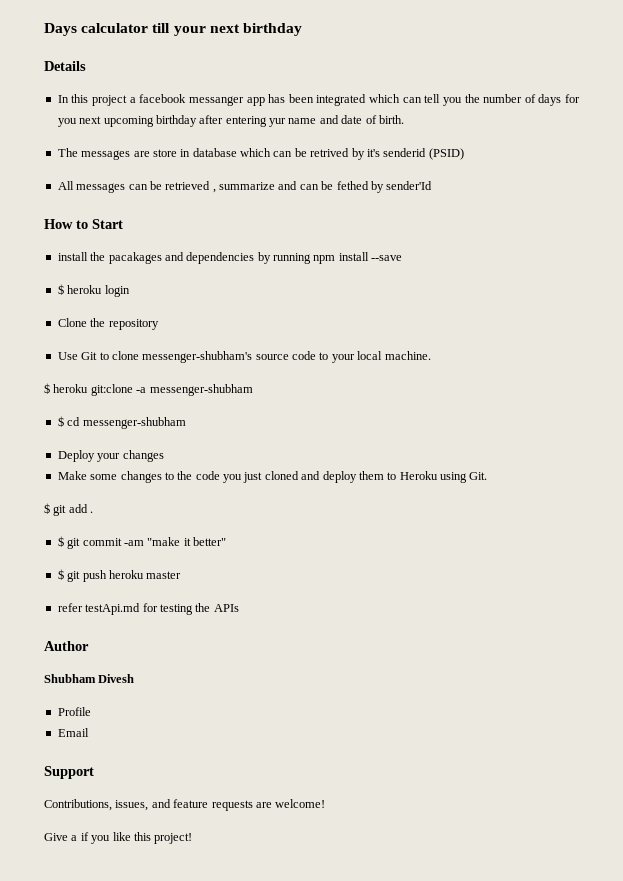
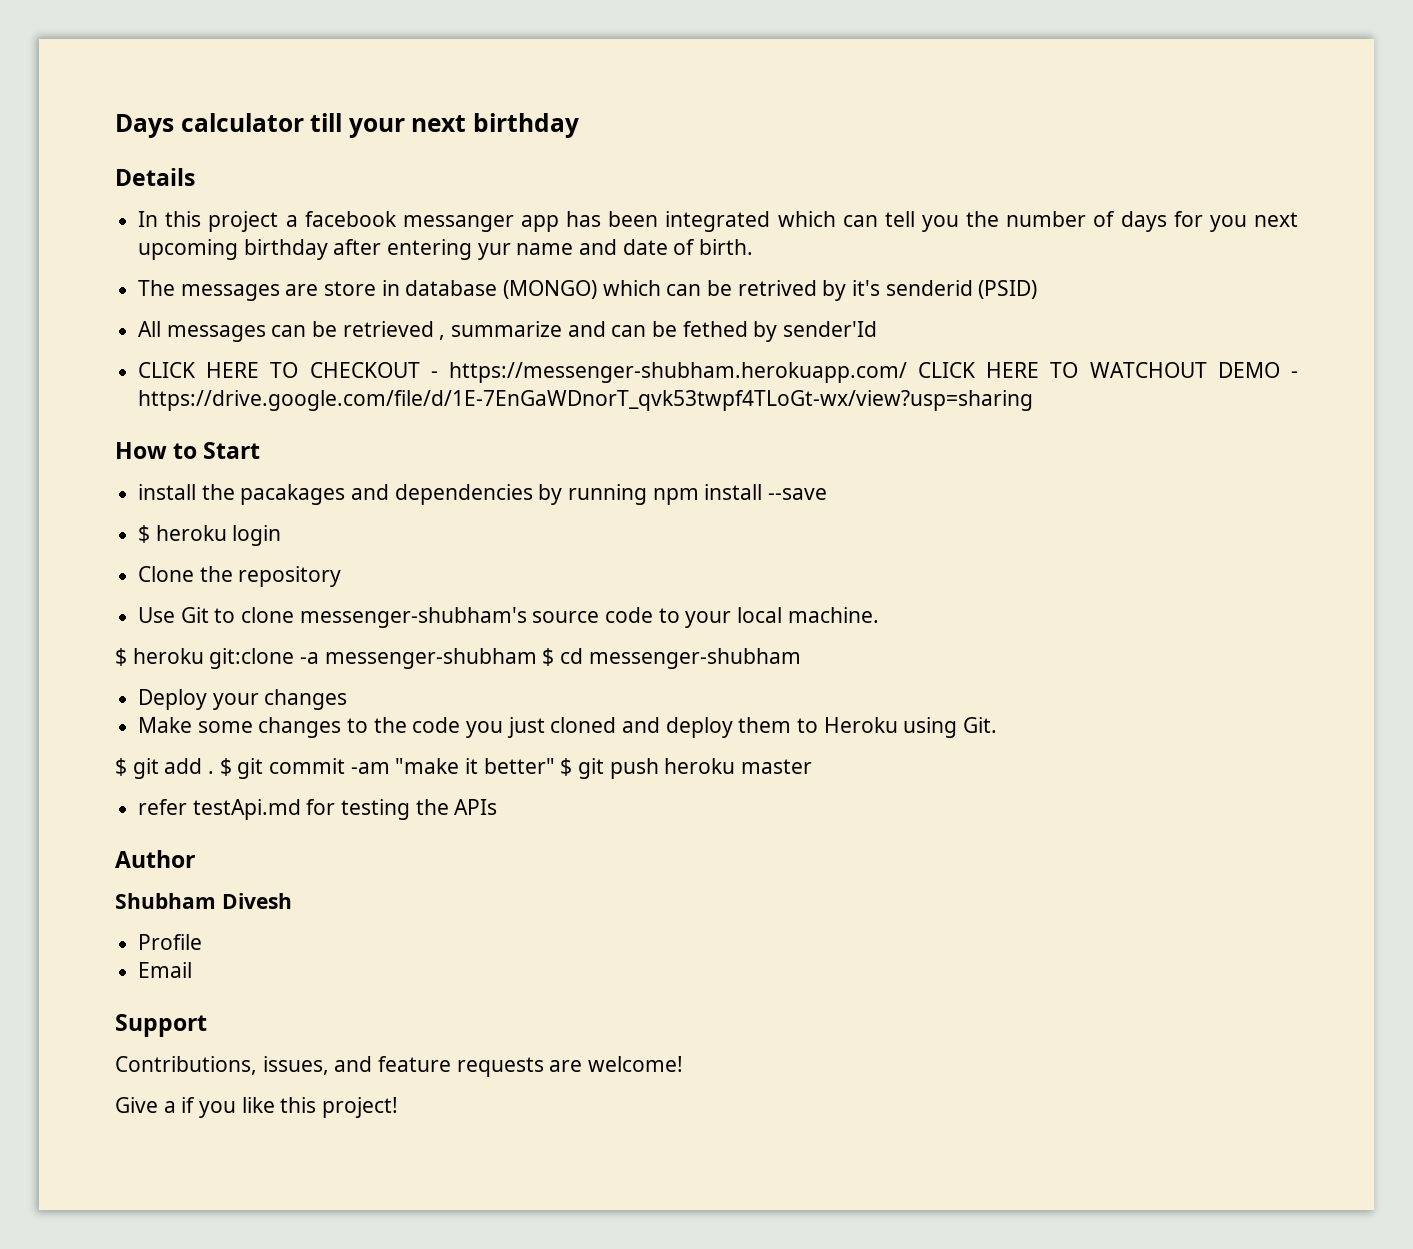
- The messages are store in database which can be retrived by it's senderid (PSID)
+ The messages are store in database (MONGO) which can be retrived by it's senderid (PSID)
+ CLICK HERE TO CHECKOUT - https://messenger-shubham.herokuapp.com/ CLICK HERE TO WATCHOUT DEMO - https://drive.google.com/file/d/1E-7EnGaWDnorT_qvk53twpf4TLoGt-wx/view?usp=sharing
- $ heroku git:clone -a messenger-shubham
- $ cd messenger-shubham
+ $ heroku git:clone -a messenger-shubham $ cd messenger-shubham
- $ git add .
- $ git commit -am "make it better"
- $ git push heroku master
+ $ git add . $ git commit -am "make it better" $ git push heroku master

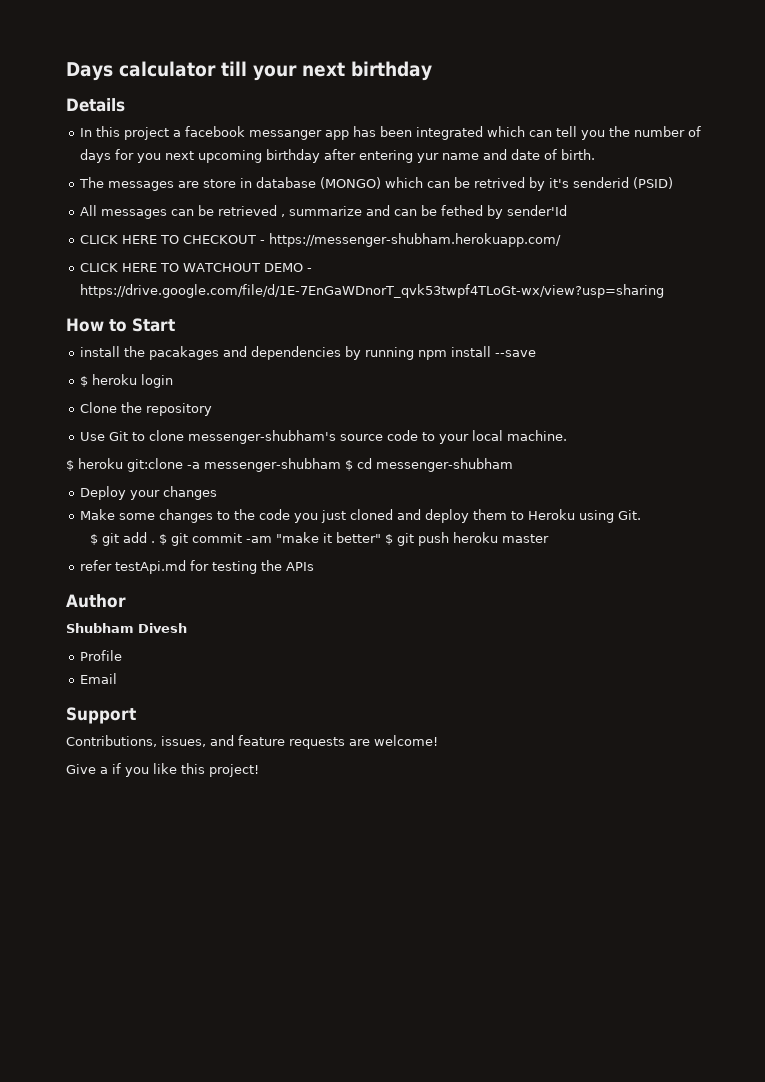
- CLICK HERE TO CHECKOUT - https://messenger-shubham.herokuapp.com/ CLICK HERE TO WATCHOUT DEMO - https://drive.google.com/file/d/1E-7EnGaWDnorT_qvk53twpf4TLoGt-wx/view?usp=sharing
+ CLICK HERE TO CHECKOUT - https://messenger-shubham.herokuapp.com/
+ CLICK HERE TO WATCHOUT DEMO - https://drive.google.com/file/d/1E-7EnGaWDnorT_qvk53twpf4TLoGt-wx/view?usp=sharing

